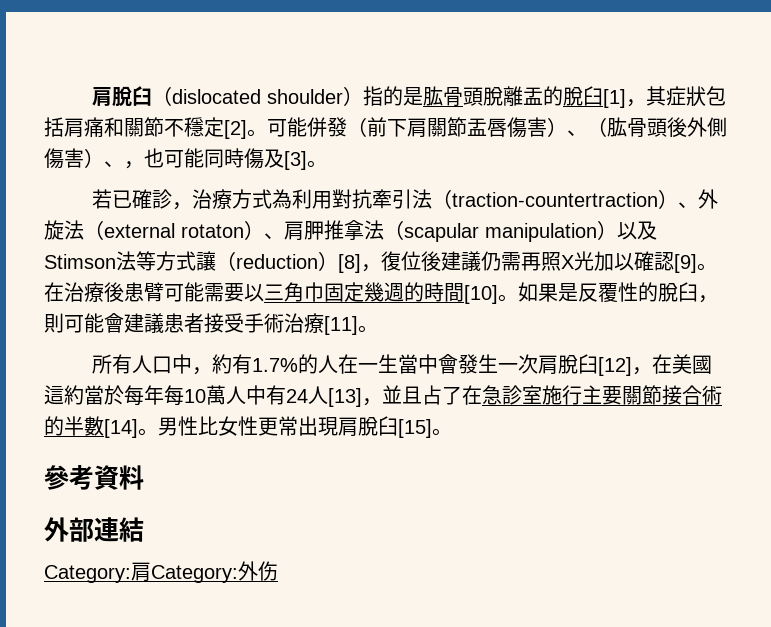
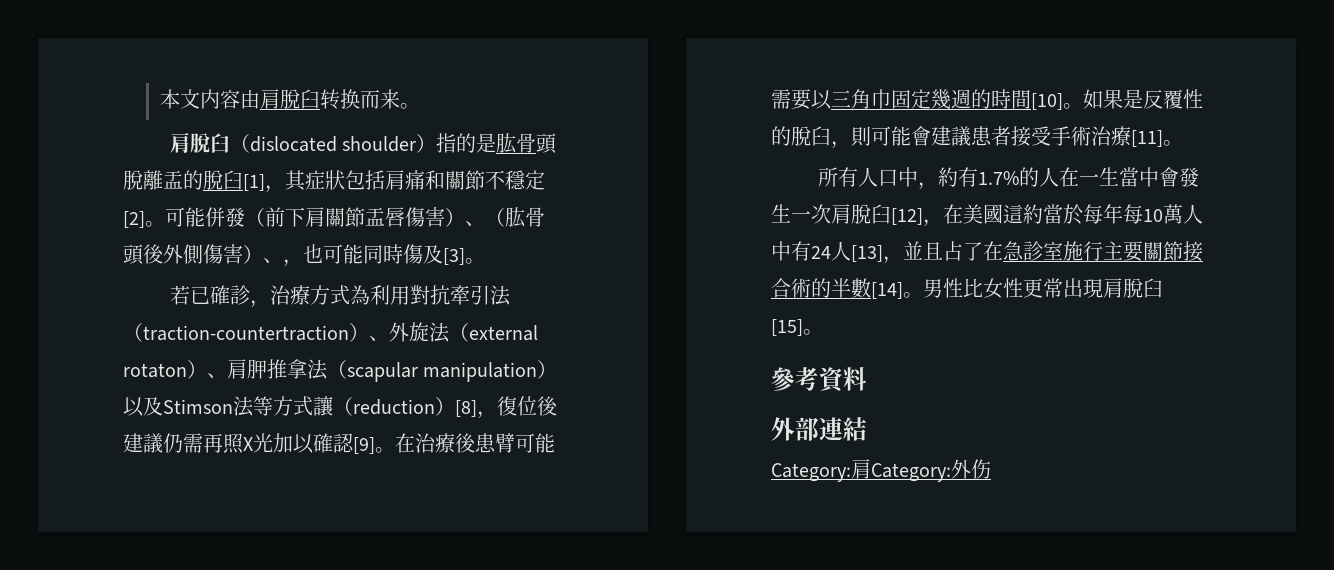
+ 本文内容由肩脫臼转换而来。

